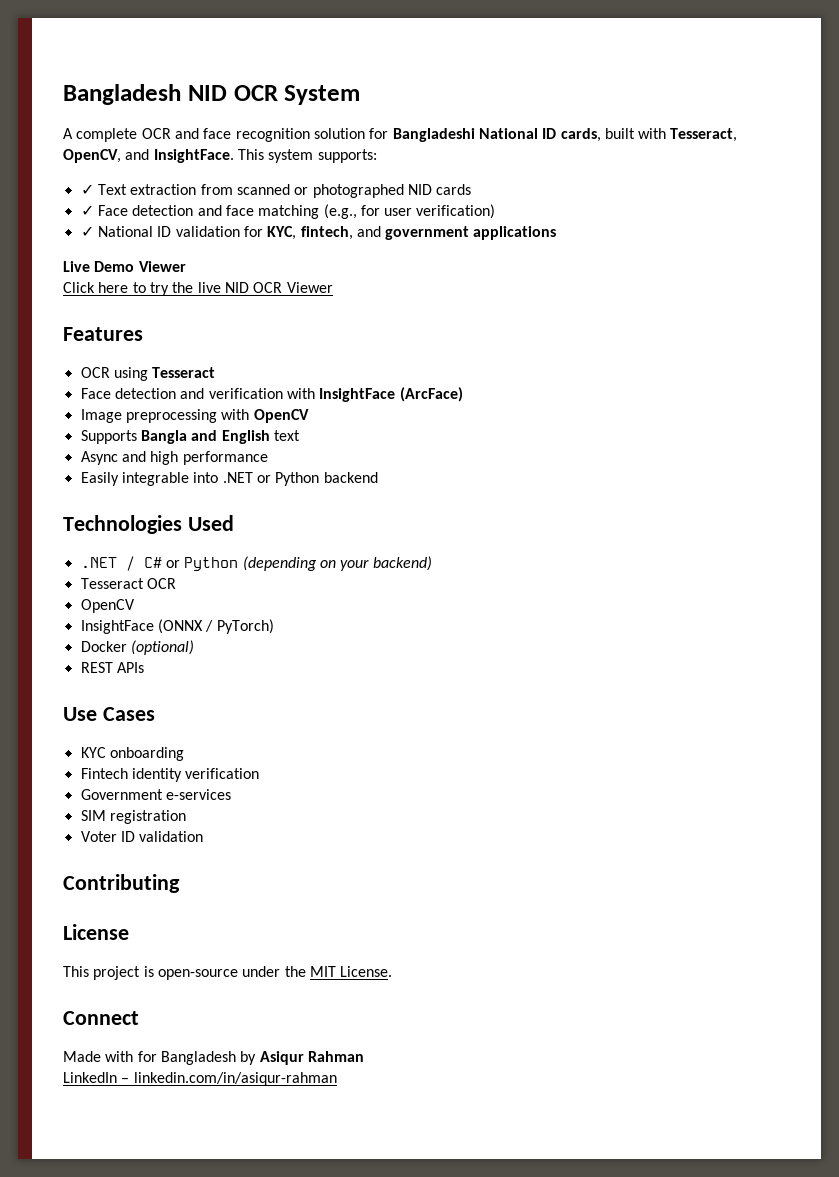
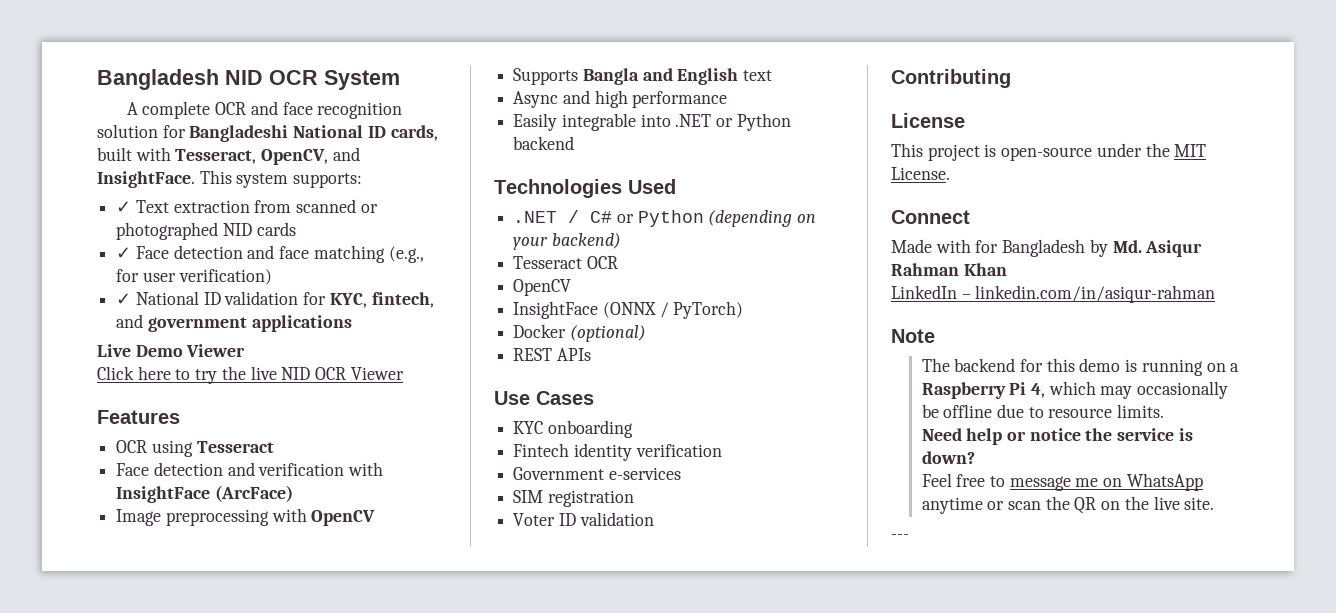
- Made with for Bangladesh by Asiqur Rahman
+ Made with for Bangladesh by Md. Asiqur Rahman Khan
+ Note
+ The backend for this demo is running on a Raspberry Pi 4, which may occasionally be offline due to resource limits.
+ Need help or notice the service is down?
+ Feel free to message me on WhatsApp anytime or scan the QR on the live site.
+ ---

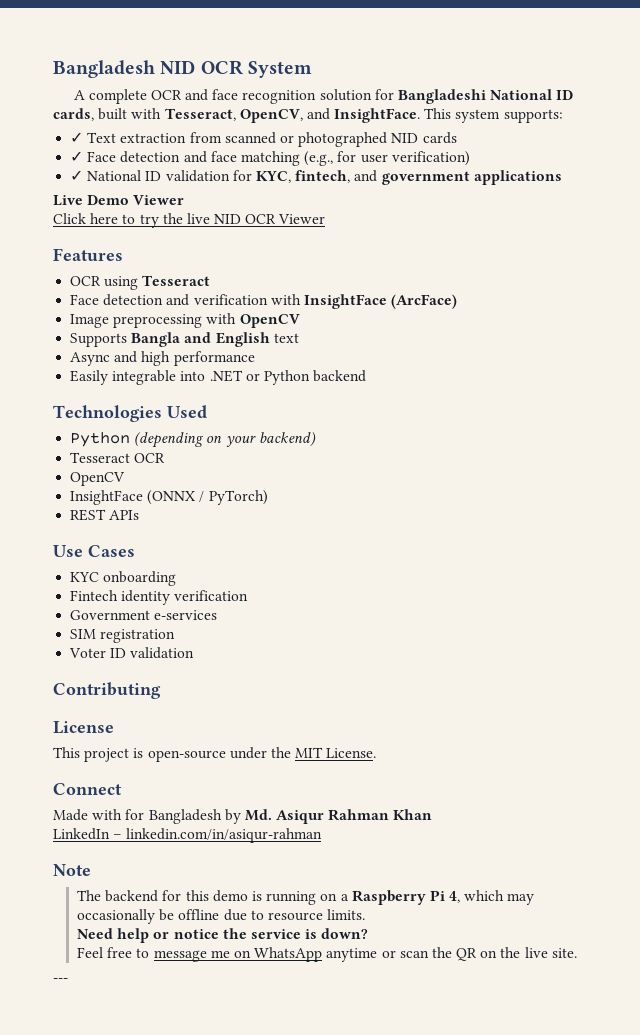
- .NET / C# or Python (depending on your backend)
+ Python (depending on your backend)
- Docker (optional)

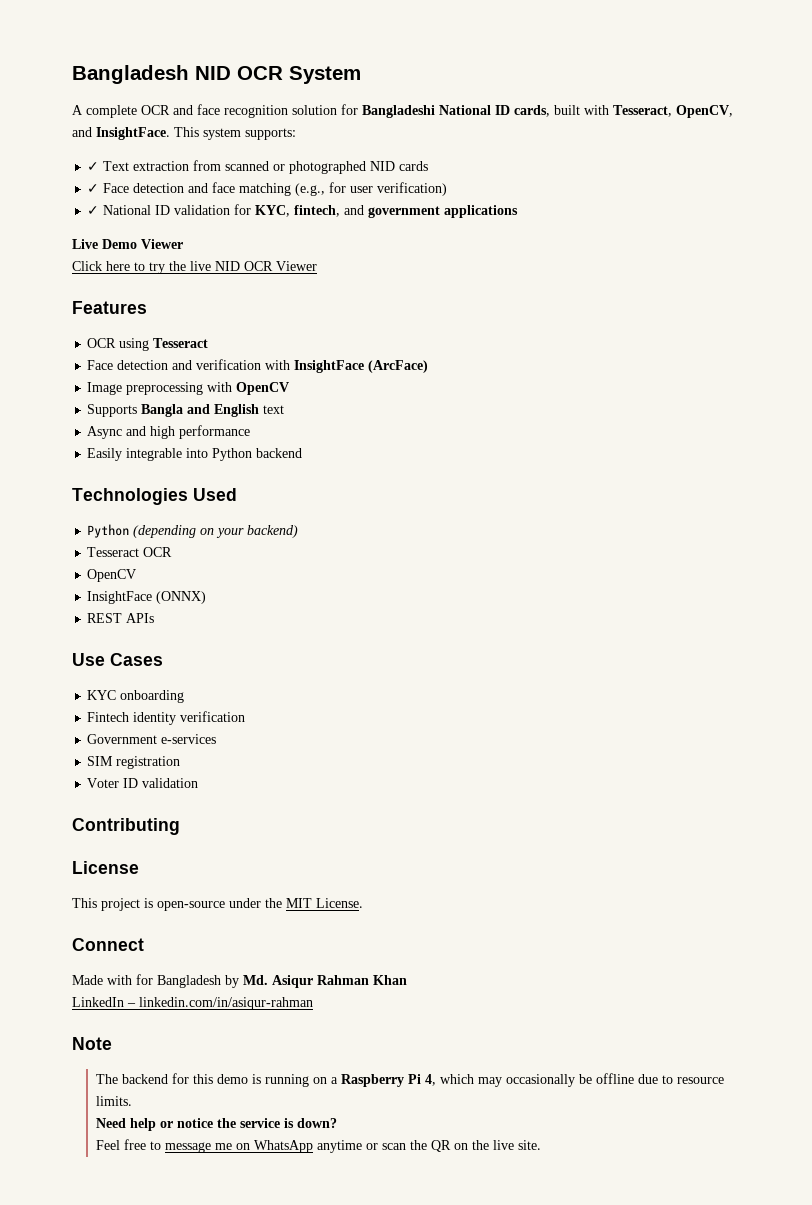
- Easily integrable into .NET or Python backend
+ Easily integrable into Python backend
- InsightFace (ONNX / PyTorch)
+ InsightFace (ONNX)
- ---

